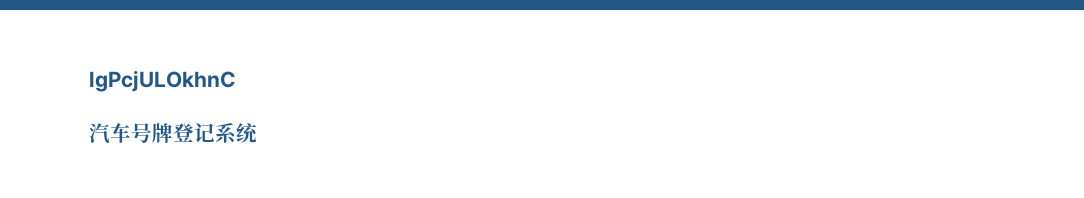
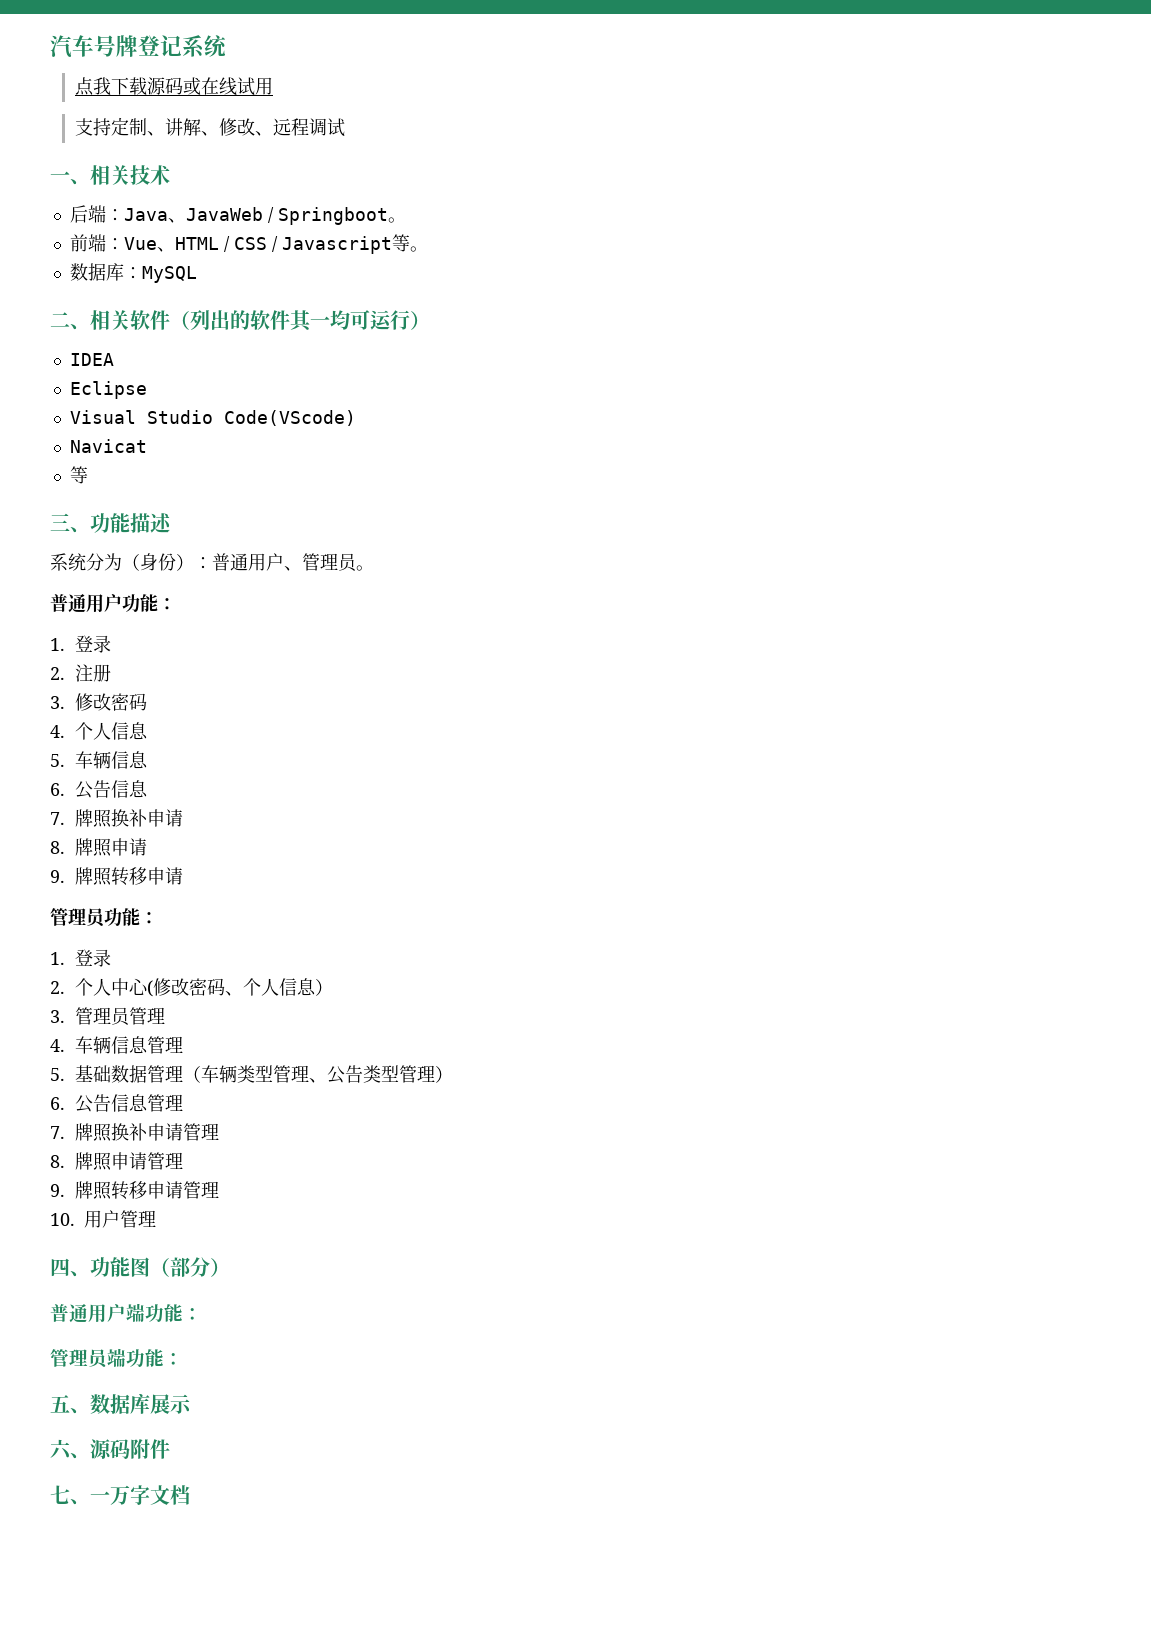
- lgPcjULOkhnC
+ 点我下载源码或在线试用
+ 支持定制、讲解、修改、远程调试
+ 一、相关技术
+ 后端：Java、JavaWeb / Springboot。
+ 前端：Vue、HTML / CSS / Javascript等。
+ 数据库：MySQL
+ 二、相关软件（列出的软件其一均可运行）
+ IDEA
+ Eclipse
+ Visual Studio Code(VScode)
+ Navicat
+ 等
+ 三、功能描述
+ 系统分为（身份）：普通用户、管理员。
+ 普通用户功能：
+ 1.登录
+ 2.注册
+ 3.修改密码
+ 4.个人信息
+ 5.车辆信息
+ 6.公告信息
+ 7.牌照换补申请
+ 8.牌照申请
+ 9.牌照转移申请
+ 管理员功能：
+ 1.登录
+ 2.个人中心(修改密码、个人信息）
+ 3.管理员管理
+ 4.车辆信息管理
+ 5.基础数据管理（车辆类型管理、公告类型管理）
+ 6.公告信息管理
+ 7.牌照换补申请管理
+ 8.牌照申请管理
+ 9.牌照转移申请管理
+ 10.用户管理
+ 四、功能图（部分）
+ 普通用户端功能：
+ 管理员端功能：
+ 五、数据库展示
+ 六、源码附件
+ 七、一万字文档

